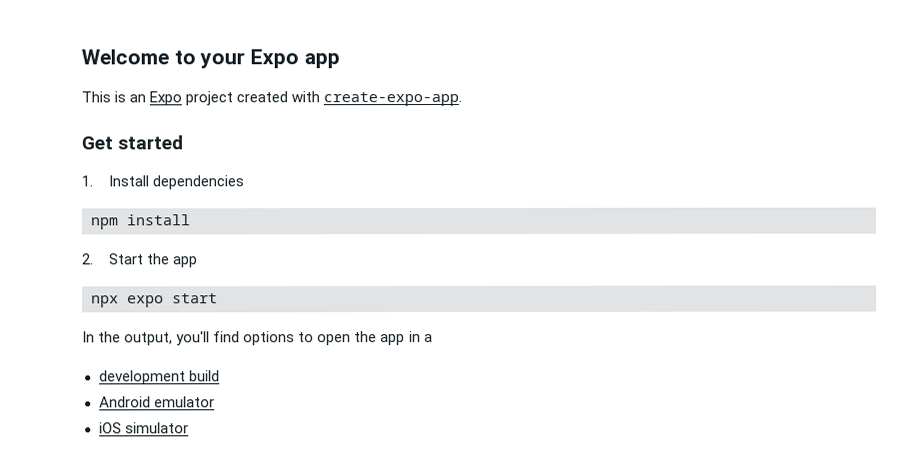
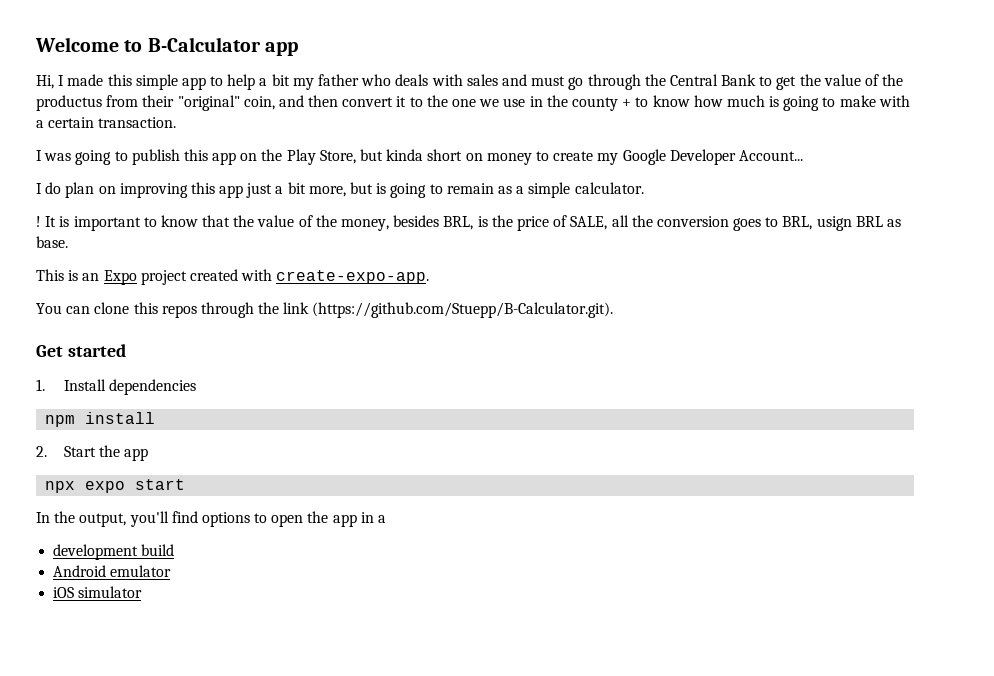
- Welcome to your Expo app
+ Welcome to B-Calculator app
+ Hi, I made this simple app to help a bit my father who deals with sales and must go through the Central Bank to get the value of the productus from their "original" coin, and then convert it to the one we use in the county + to know how much is going to make with a certain transaction.
+ I was going to publish this app on the Play Store, but kinda short on money to create my Google Developer Account...
+ I do plan on improving this app just a bit more, but is going to remain as a simple calculator.
+ ! It is important to know that the value of the money, besides BRL, is the price of SALE, all the conversion goes to BRL, usign BRL as base.
+ You can clone this repos through the link (https://github.com/Stuepp/B-Calculator.git).

